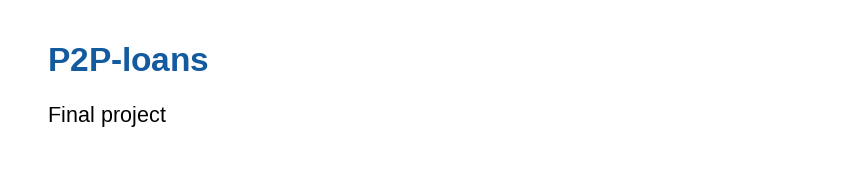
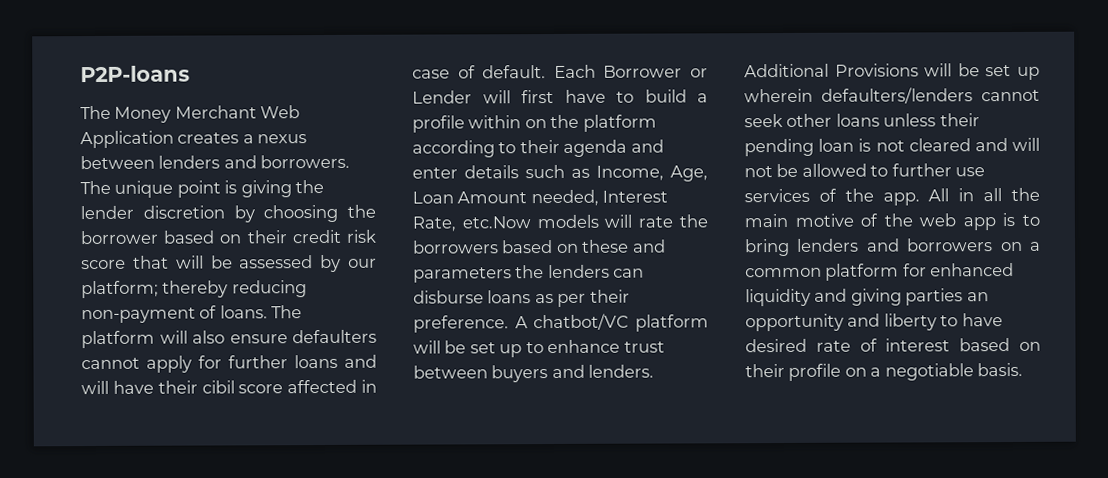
- Final project
+ The Money Merchant Web Application creates a nexus between lenders and borrowers. The unique point is giving the lender discretion by choosing the borrower based on their credit risk score that will be assessed by our platform; thereby reducing non-payment of loans. The platform will also ensure defaulters cannot apply for further loans and will have their cibil score affected in case of default. Each Borrower or Lender will first have to build a profile within on the platform according to their agenda and enter details such as Income, Age, Loan Amount needed, Interest Rate, etc.Now models will rate the borrowers based on these and parameters the lenders can disburse loans as per their preference. A chatbot/VC platform will be set up to enhance trust between buyers and lenders. Additional Provisions will be set up wherein defaulters/lenders cannot seek other loans unless their pending loan is not cleared and will not be allowed to further use services of the app. All in all the main motive of the web app is to bring lenders and borrowers on a common platform for enhanced liquidity and giving parties an opportunity and liberty to have desired rate of interest based on their profile on a negotiable basis.

